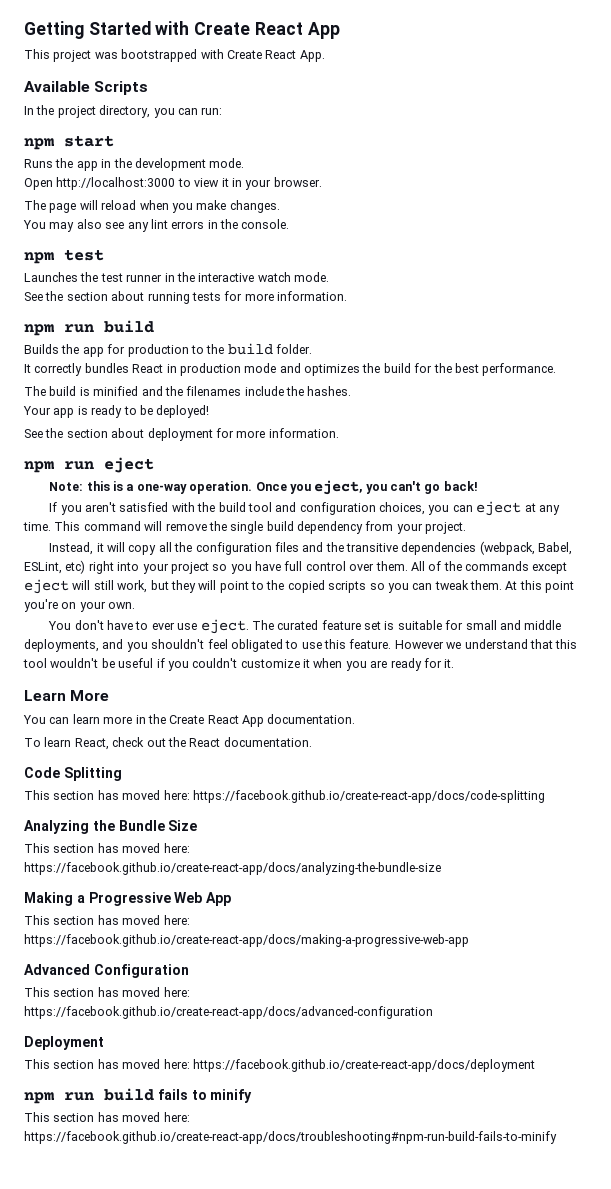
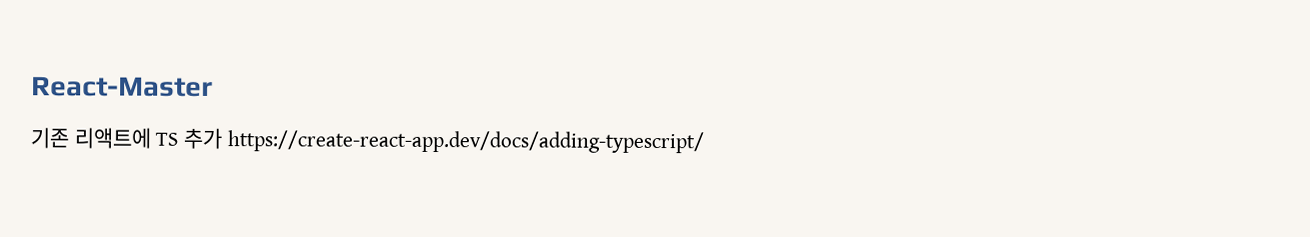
- Getting Started with Create React App
- This project was bootstrapped with Create React App.
- Available Scripts
- In the project directory, you can run:
- npm start
- Runs the app in the development mode.
- Open http://localhost:3000 to view it in your browser.
- The page will reload when you make changes.
- You may also see any lint errors in the console.
- npm test
- Launches the test runner in the interactive watch mode.
- See the section about running tests for more information.
- npm run build
- Builds the app for production to the build folder.
- It correctly bundles React in production mode and optimizes the build for the best performance.
- The build is minified and the filenames include the hashes.
- Your app is ready to be deployed!
- See the section about deployment for more information.
- npm run eject
- Note: this is a one-way operation. Once you eject, you can't go back!
- If you aren't satisfied with the build tool and configuration choices, you can eject at any time. This command will remove the single build dependency from your project.
- Instead, it will copy all the configuration files and the transitive dependencies (webpack, Babel, ESLint, etc) right into your project so you have full control over them. All of the commands except eject will still work, but they will point to the copied scripts so you can tweak them. At this point you're on your own.
- You don't have to ever use eject. The curated feature set is suitable for small and middle deployments, and you shouldn't feel obligated to use this feature. However we understand that this tool wouldn't be useful if you couldn't customize it when you are ready for it.
- Learn More
- You can learn more in the Create React App documentation.
- To learn React, check out the React documentation.
- Code Splitting
- This section has moved here: https://facebook.github.io/create-react-app/docs/code-splitting
- Analyzing the Bundle Size
- This section has moved here: https://facebook.github.io/create-react-app/docs/analyzing-the-bundle-size
- Making a Progressive Web App
- This section has moved here: https://facebook.github.io/create-react-app/docs/making-a-progressive-web-app
- Advanced Configuration
- This section has moved here: https://facebook.github.io/create-react-app/docs/advanced-configuration
- Deployment
- This section has moved here: https://facebook.github.io/create-react-app/docs/deployment
- npm run build fails to minify
- This section has moved here: https://facebook.github.io/create-react-app/docs/troubleshooting#npm-run-build-fails-to-minify
+ React-Master
+ 기존 리액트에 TS 추가 https://create-react-app.dev/docs/adding-typescript/

